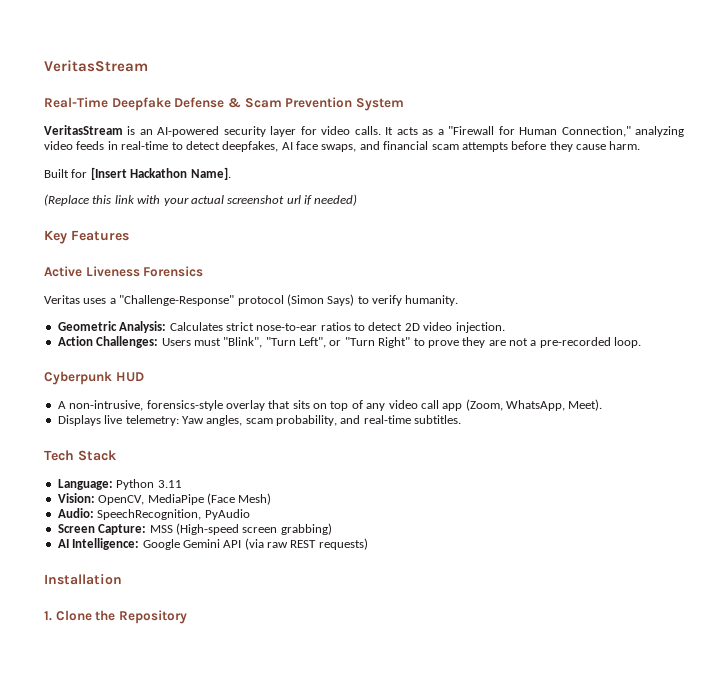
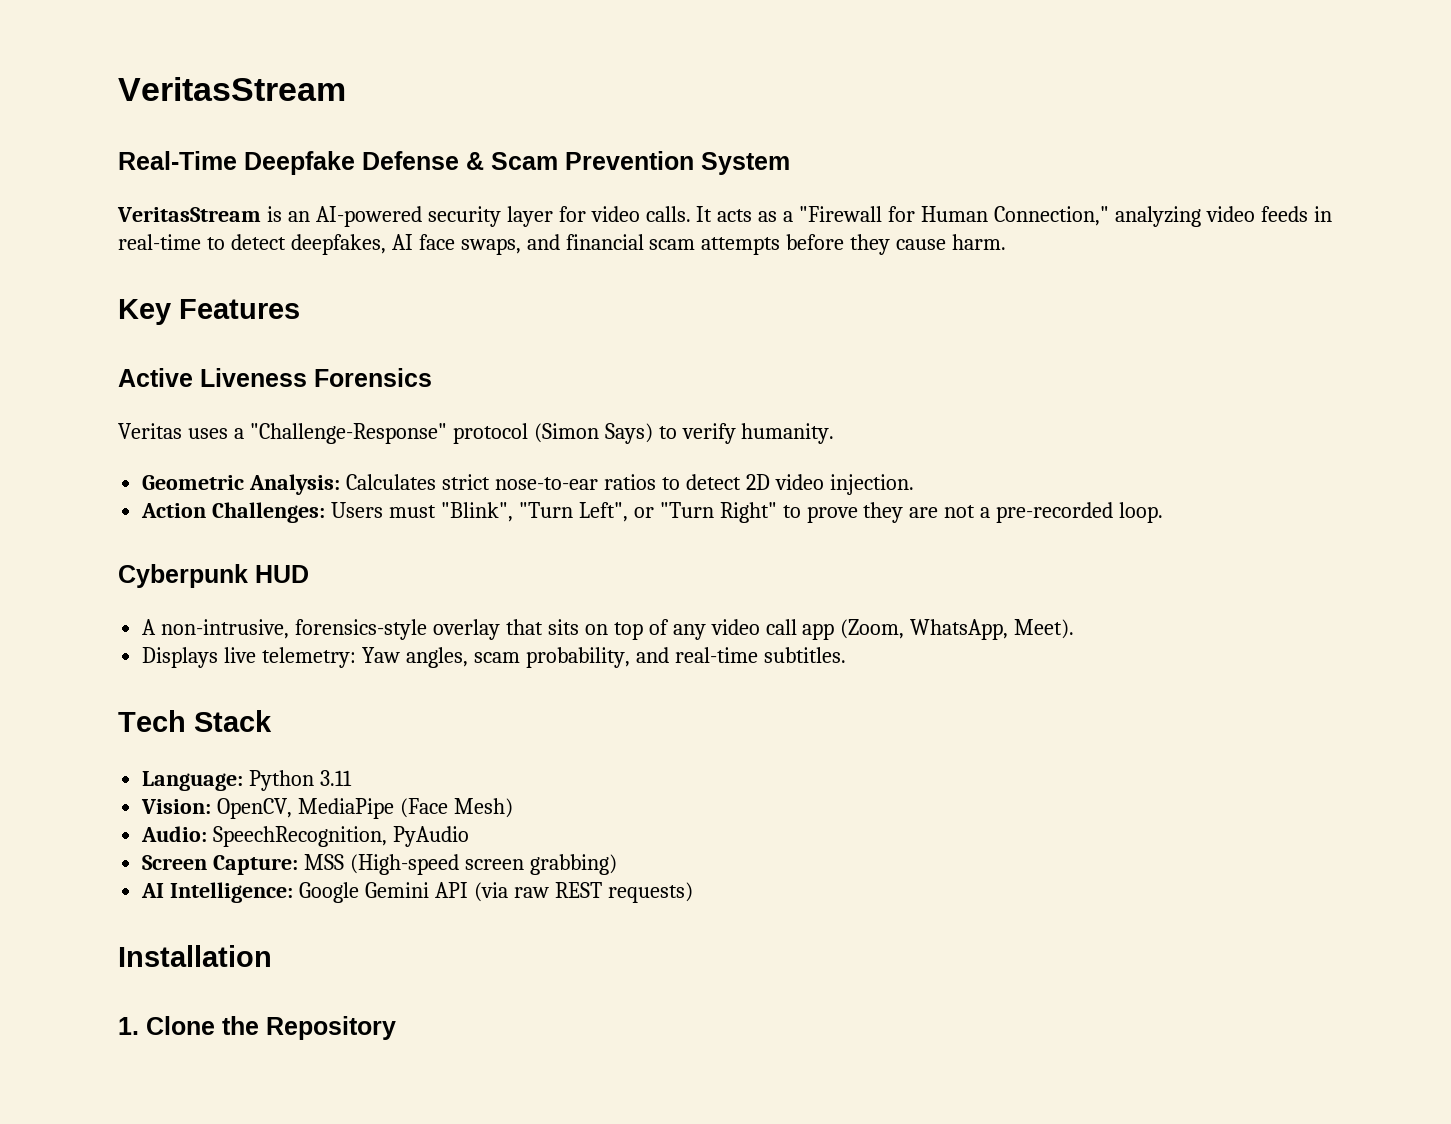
- Built for [Insert Hackathon Name].
- (Replace this link with your actual screenshot url if needed)

